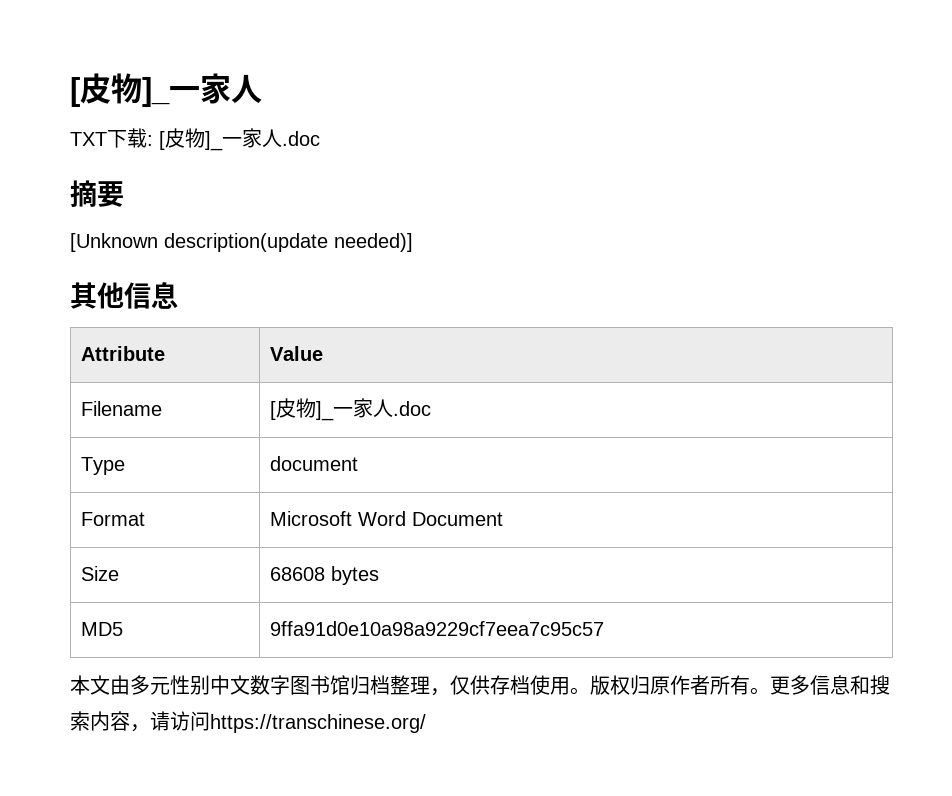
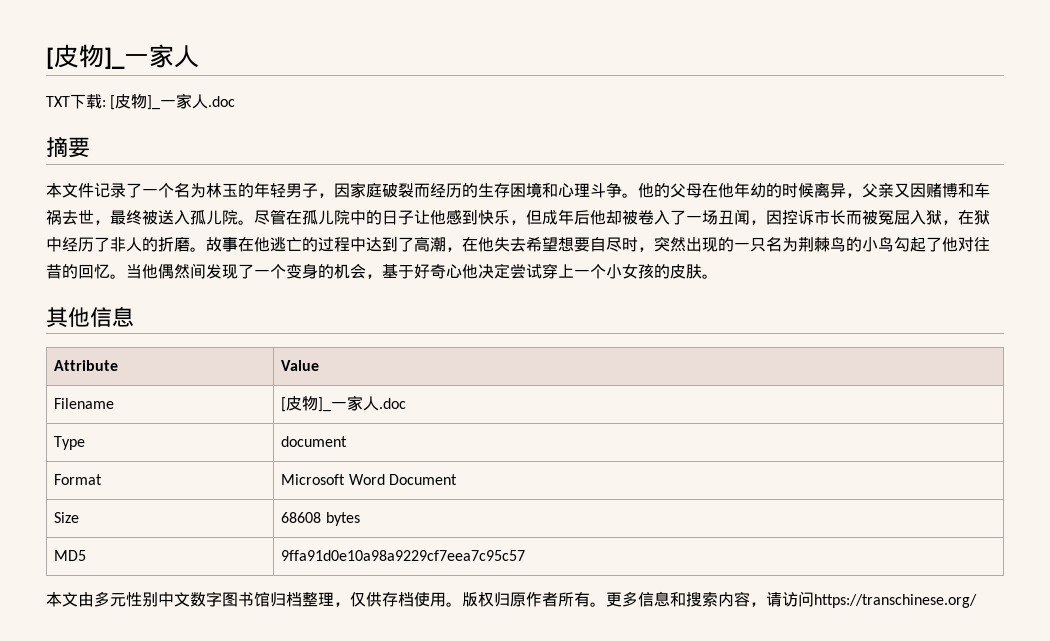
- [Unknown description(update needed)]
+ 本文件记录了一个名为林玉的年轻男子，因家庭破裂而经历的生存困境和心理斗争。他的父母在他年幼的时候离异，父亲又因赌博和车祸去世，最终被送入孤儿院。尽管在孤儿院中的日子让他感到快乐，但成年后他却被卷入了一场丑闻，因控诉市长而被冤屈入狱，在狱中经历了非人的折磨。故事在他逃亡的过程中达到了高潮，在他失去希望想要自尽时，突然出现的一只名为荆棘鸟的小鸟勾起了他对往昔的回忆。当他偶然间发现了一个变身的机会，基于好奇心他决定尝试穿上一个小女孩的皮肤。

